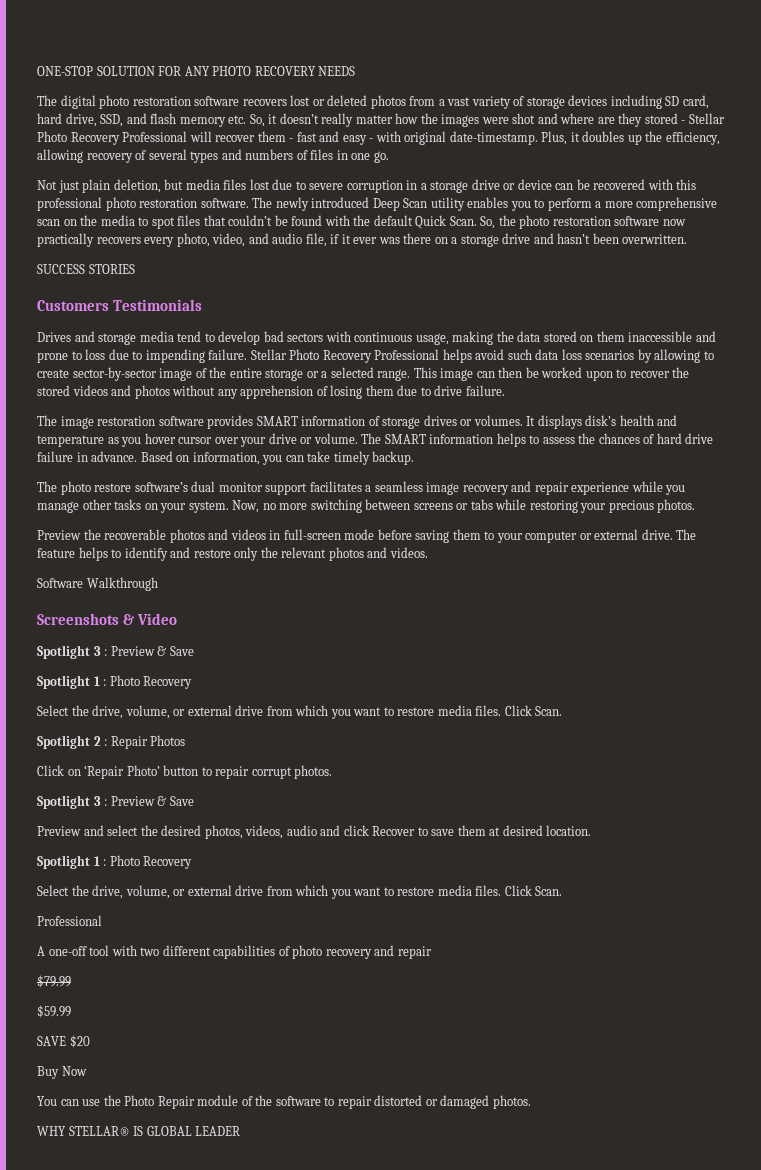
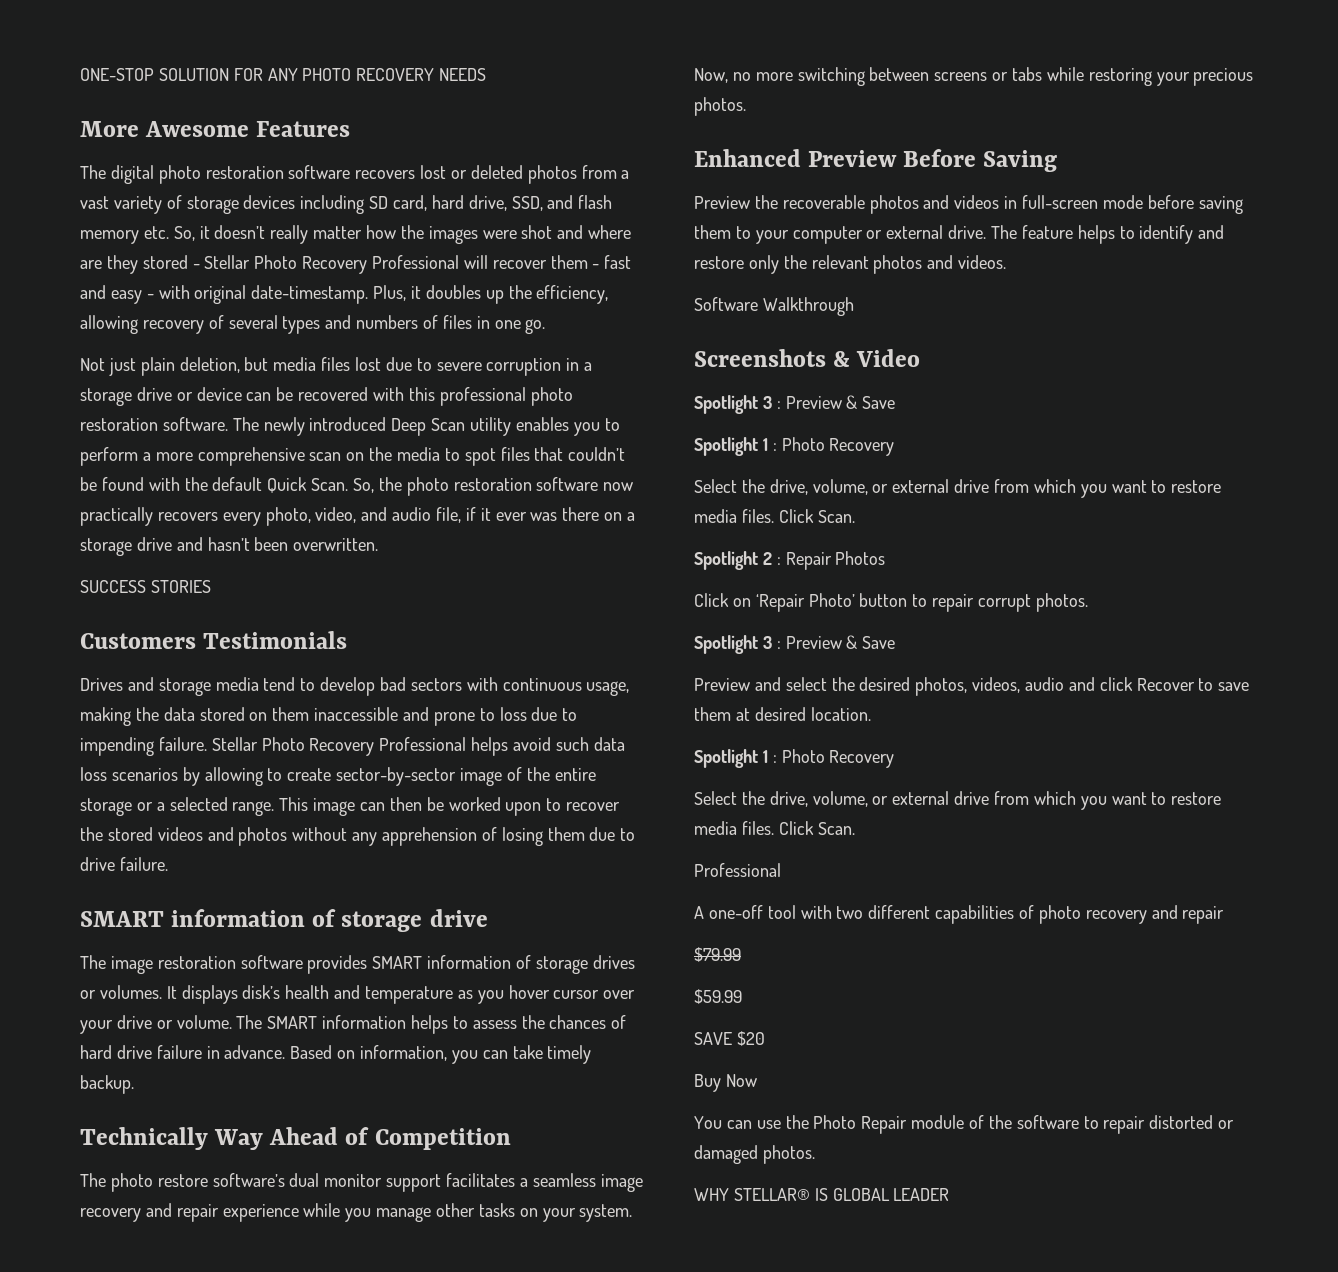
+ More Awesome Features
+ SMART information of storage drive
+ Technically Way Ahead of Competition
+ Enhanced Preview Before Saving

